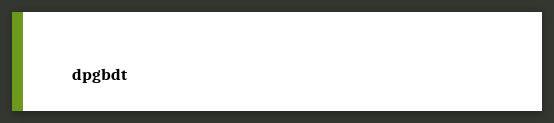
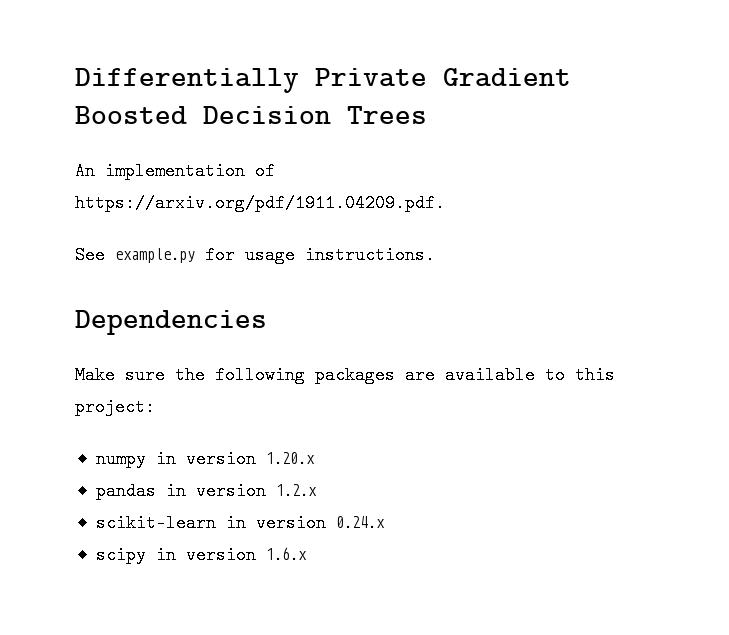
- dpgbdt
+ Differentially Private Gradient Boosted Decision Trees
+ An implementation of https://arxiv.org/pdf/1911.04209.pdf.
+ See example.py for usage instructions.
+ Dependencies
+ Make sure the following packages are available to this project:
+ numpy in version 1.20.x
+ pandas in version 1.2.x
+ scikit-learn in version 0.24.x
+ scipy in version 1.6.x

